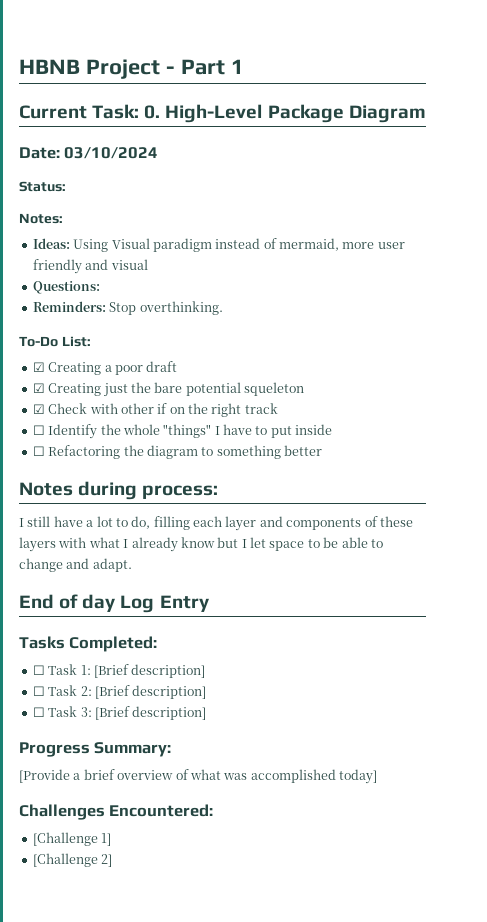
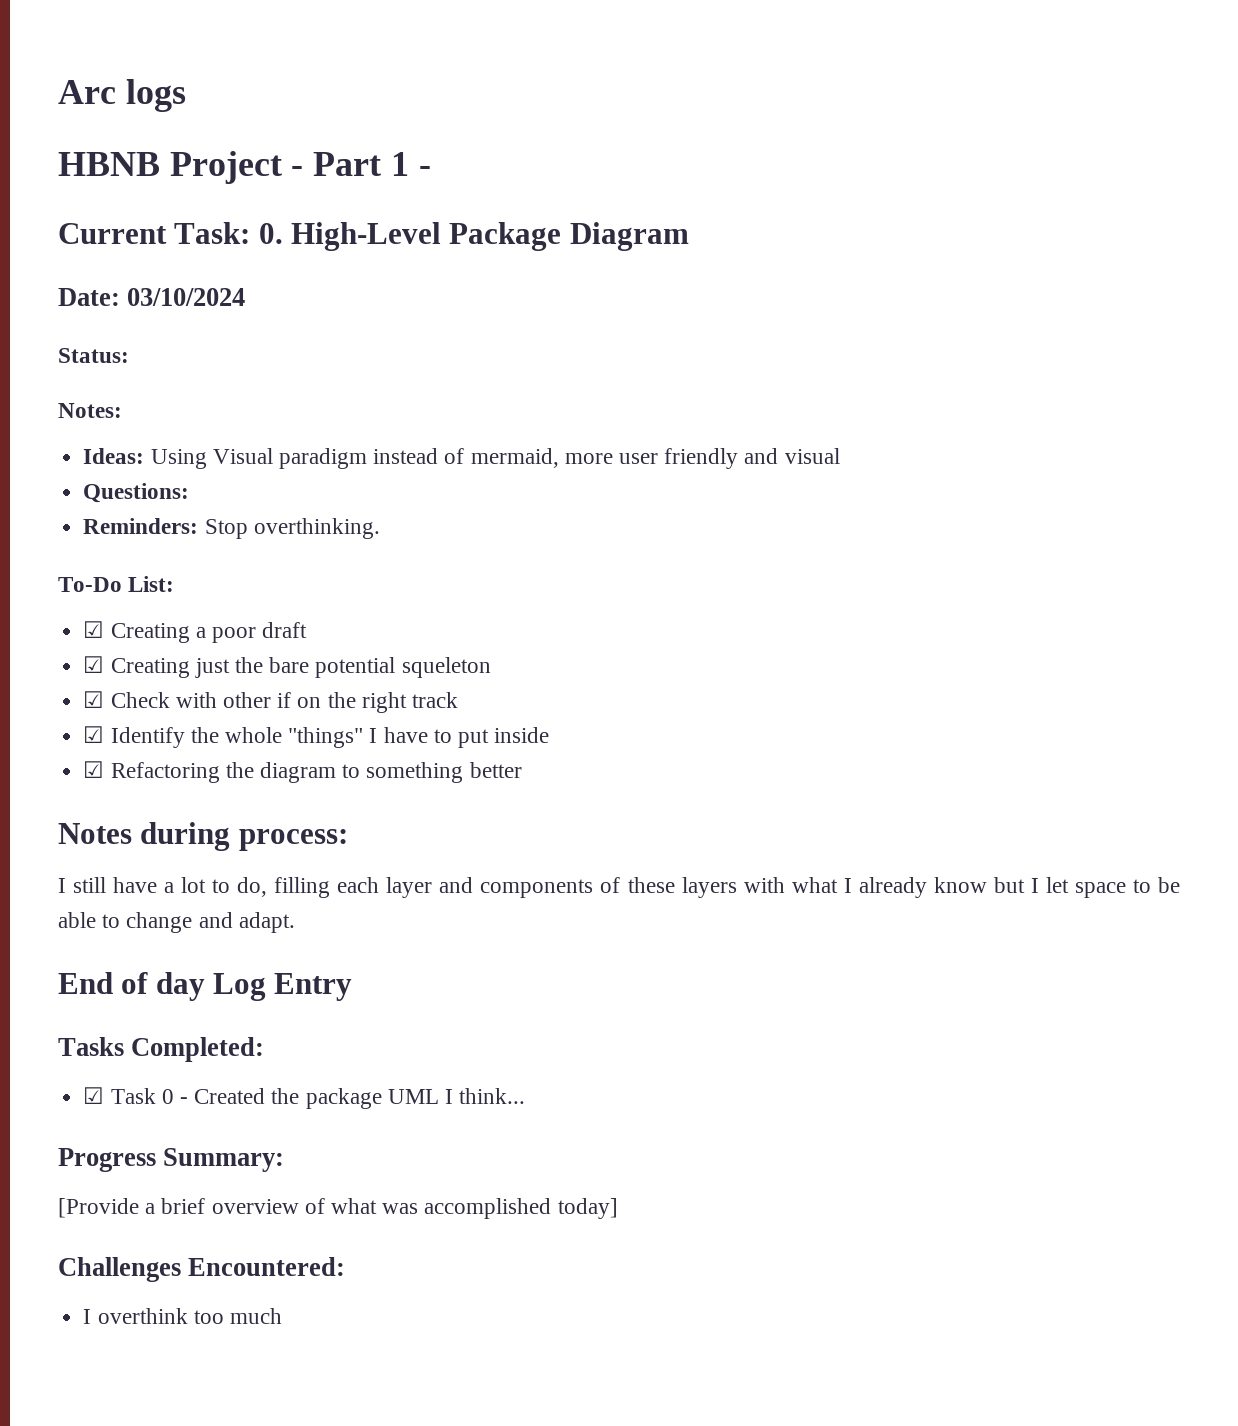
+ Arc logs
- HBNB Project - Part 1
+ HBNB Project - Part 1 -
- ☐ Identify the whole "things" I have to put inside
+ ☑ Identify the whole "things" I have to put inside
- ☐ Refactoring the diagram to something better
+ ☑ Refactoring the diagram to something better
- ☐ Task 1: [Brief description]
- ☐ Task 2: [Brief description]
- ☐ Task 3: [Brief description]
+ ☑ Task 0 - Created the package UML I think...
- [Challenge 1]
- [Challenge 2]
+ I overthink too much

